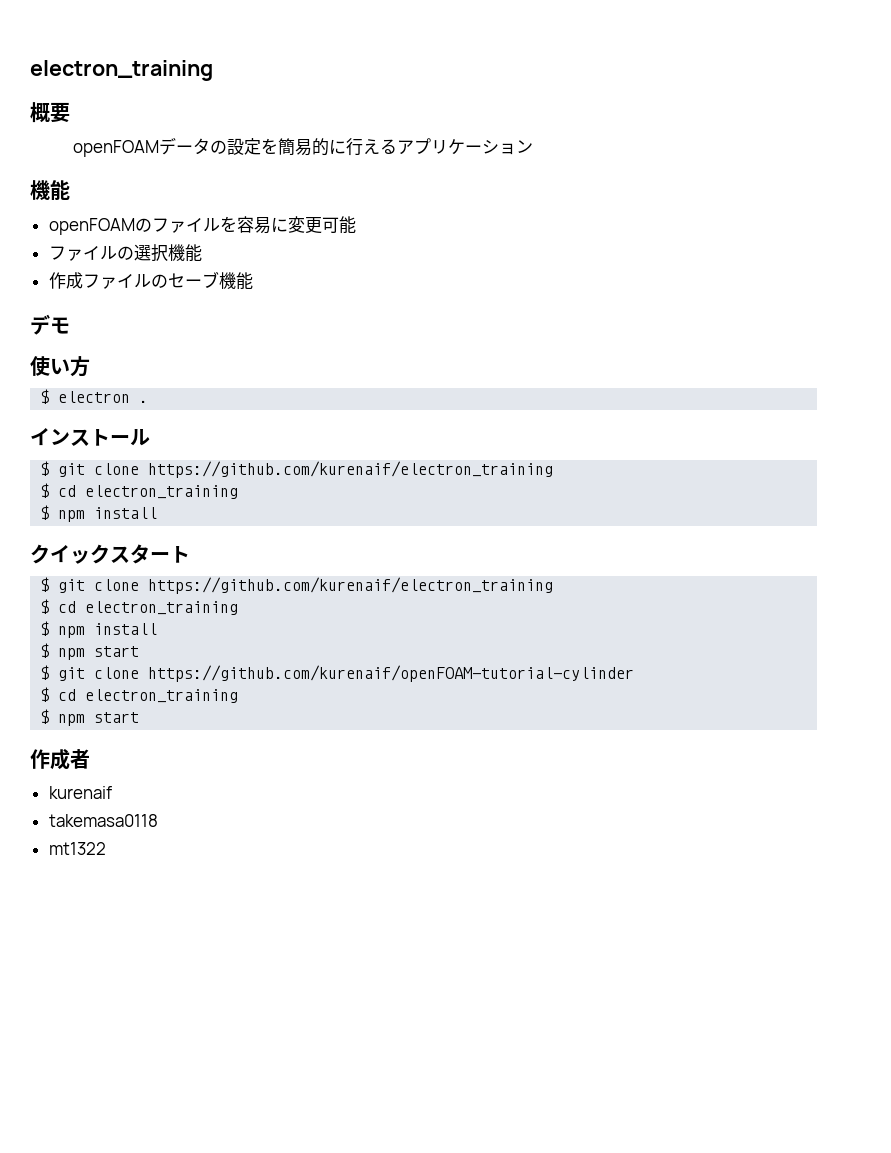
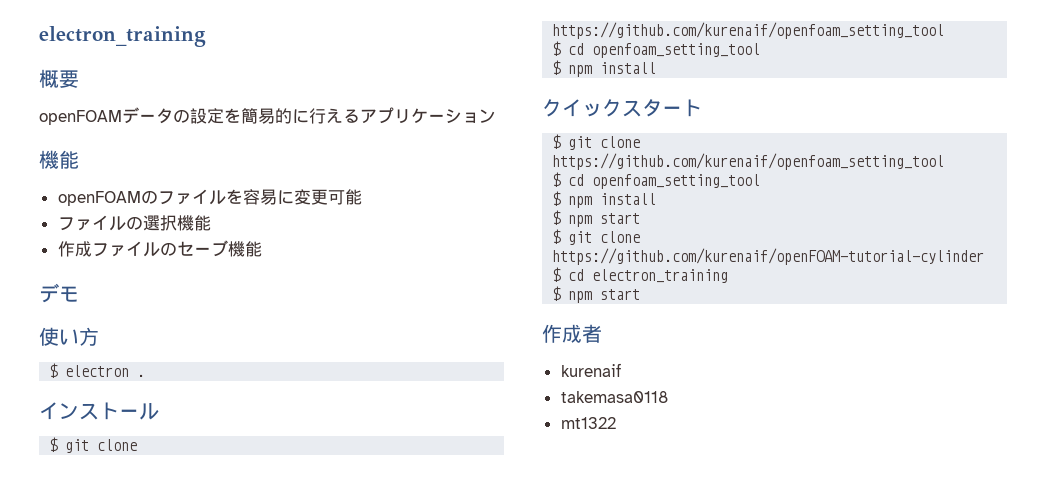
  インストール
- $ git clone https://github.com/kurenaif/electron_training
- $ cd electron_training
+ $ git clone https://github.com/kurenaif/openfoam_setting_tool
+ $ cd openfoam_setting_tool
  クイックスタート
- $ git clone https://github.com/kurenaif/electron_training
- $ cd electron_training
+ $ git clone https://github.com/kurenaif/openfoam_setting_tool
+ $ cd openfoam_setting_tool

